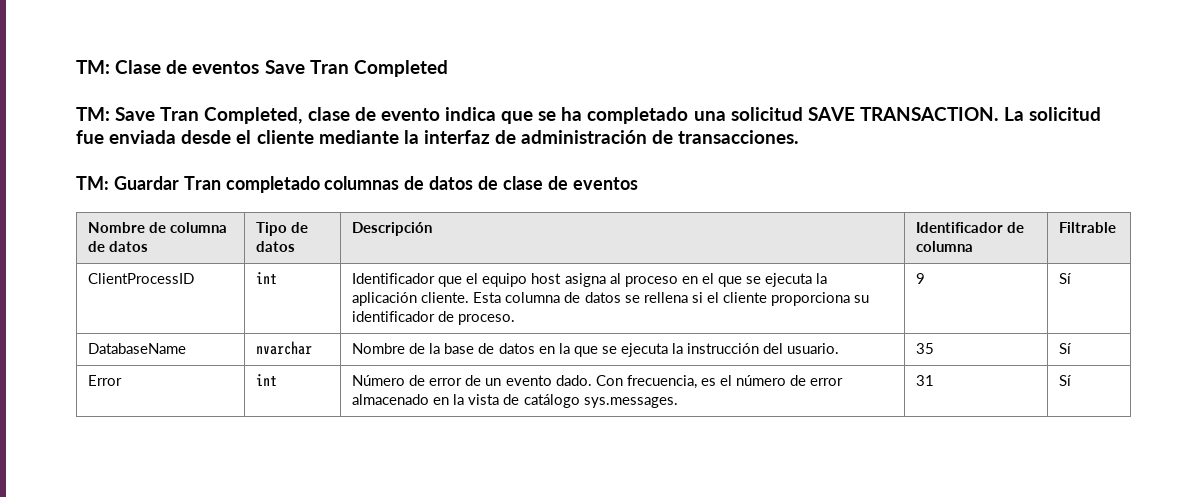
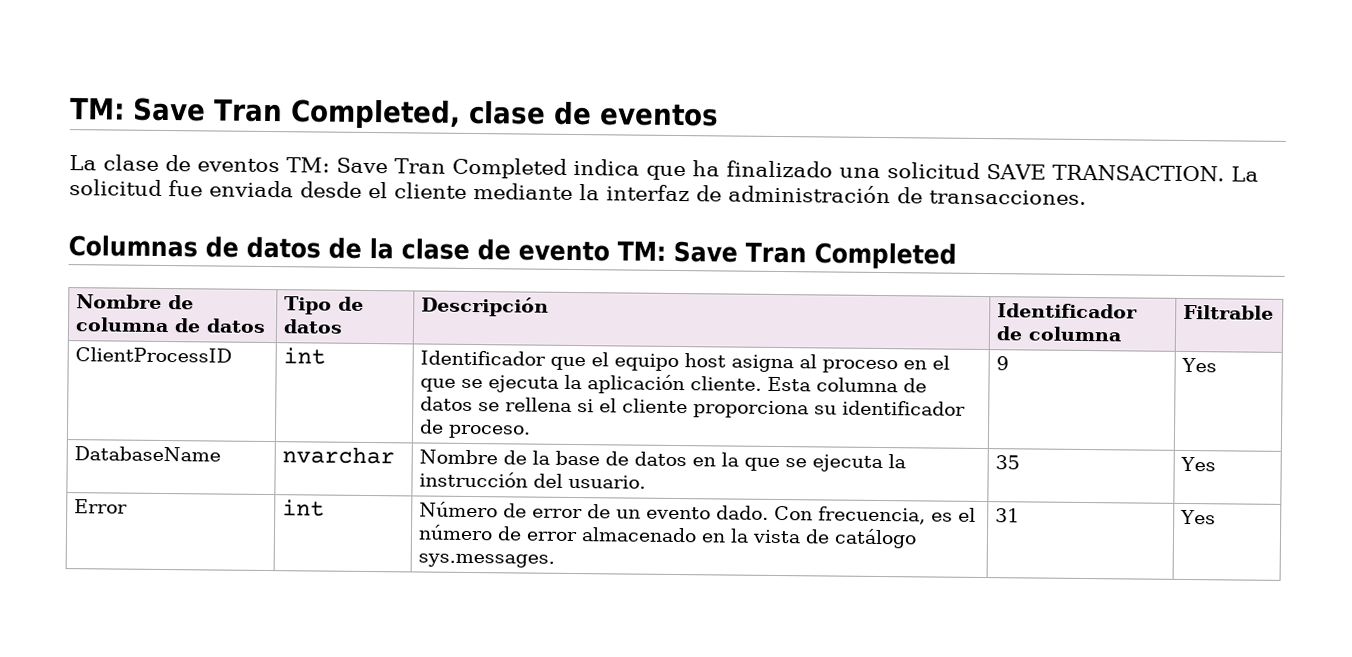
- TM: Clase de eventos Save Tran Completed
- TM: Save Tran Completed, clase de evento indica que se ha completado una solicitud SAVE TRANSACTION.
+ TM: Save Tran Completed, clase de eventos
+ La clase de eventos TM: Save Tran Completed indica que ha finalizado una solicitud SAVE TRANSACTION.
- TM: Guardar Tran completado columnas de datos de clase de eventos
+ Columnas de datos de la clase de evento TM: Save Tran Completed
- ClientProcessID | int | Identificador que el equipo host asigna al proceso en el que se ejecuta la aplicación cliente. Esta columna de datos se rellena si el cliente proporciona su identificador de proceso. | 9 | Sí
+ ClientProcessID | int | Identificador que el equipo host asigna al proceso en el que se ejecuta la aplicación cliente. Esta columna de datos se rellena si el cliente proporciona su identificador de proceso. | 9 | Yes
- DatabaseName | nvarchar | Nombre de la base de datos en la que se ejecuta la instrucción del usuario. | 35 | Sí
+ DatabaseName | nvarchar | Nombre de la base de datos en la que se ejecuta la instrucción del usuario. | 35 | Yes
- Error | int | Número de error de un evento dado. Con frecuencia, es el número de error almacenado en la vista de catálogo sys.messages. | 31 | Sí
+ Error | int | Número de error de un evento dado. Con frecuencia, es el número de error almacenado en la vista de catálogo sys.messages. | 31 | Yes

